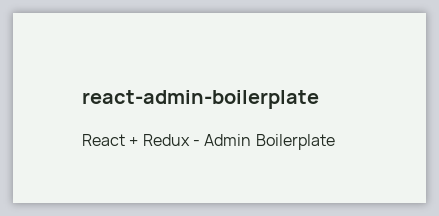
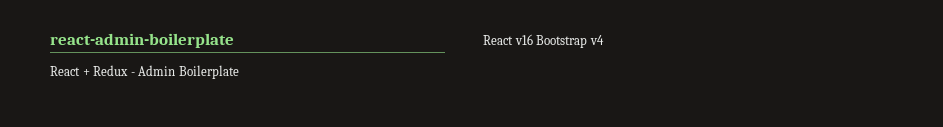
+ React v16 Bootstrap v4

